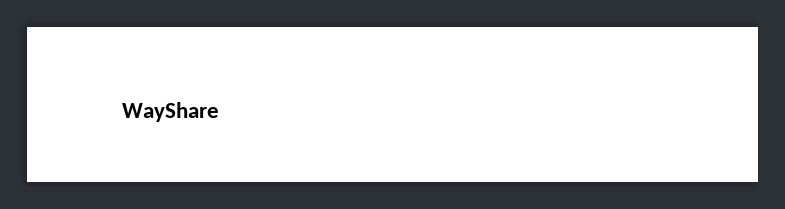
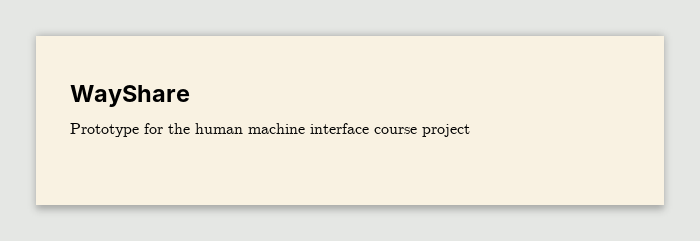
+ Prototype for the human machine interface course project

